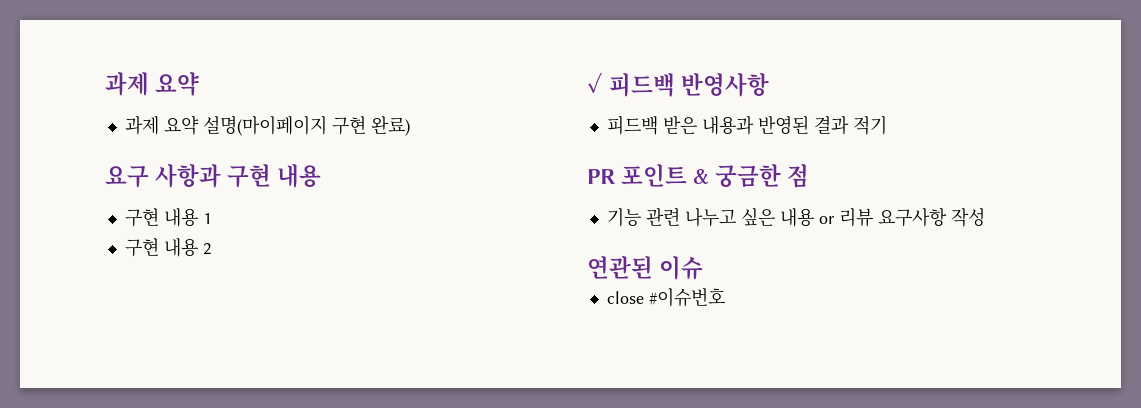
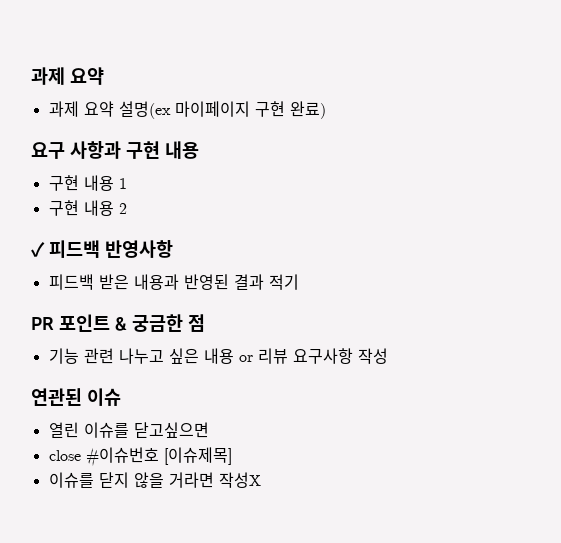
- 과제 요약 설명(마이페이지 구현 완료)
+ 과제 요약 설명(ex 마이페이지 구현 완료)
+ 열린 이슈를 닫고싶으면
- close #이슈번호
+ close #이슈번호 [이슈제목]
+ 이슈를 닫지 않을 거라면 작성X

